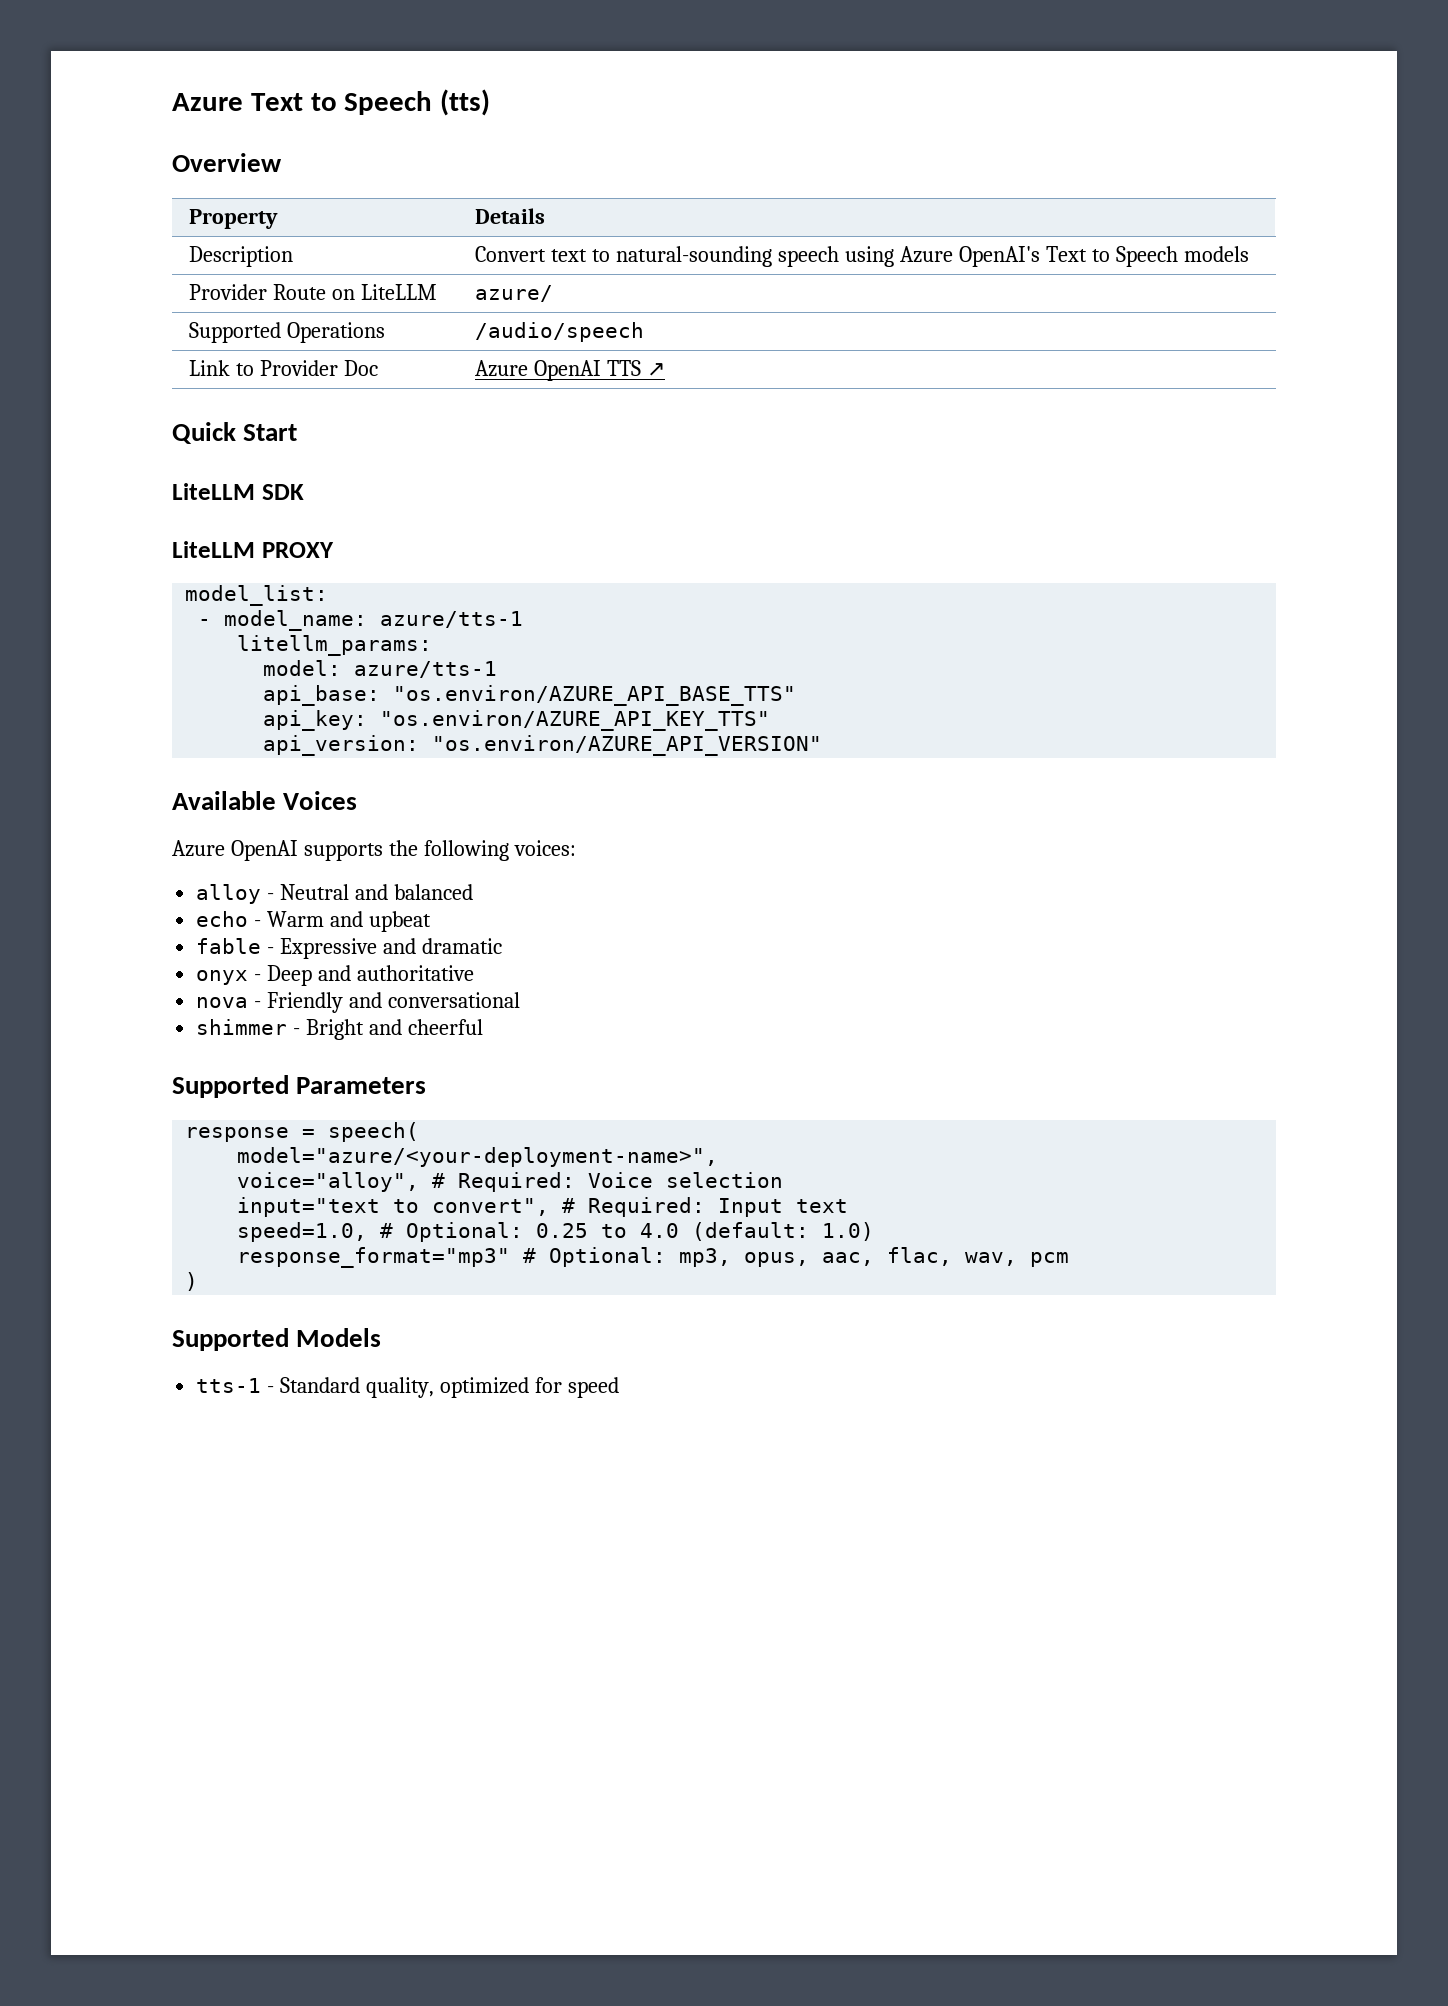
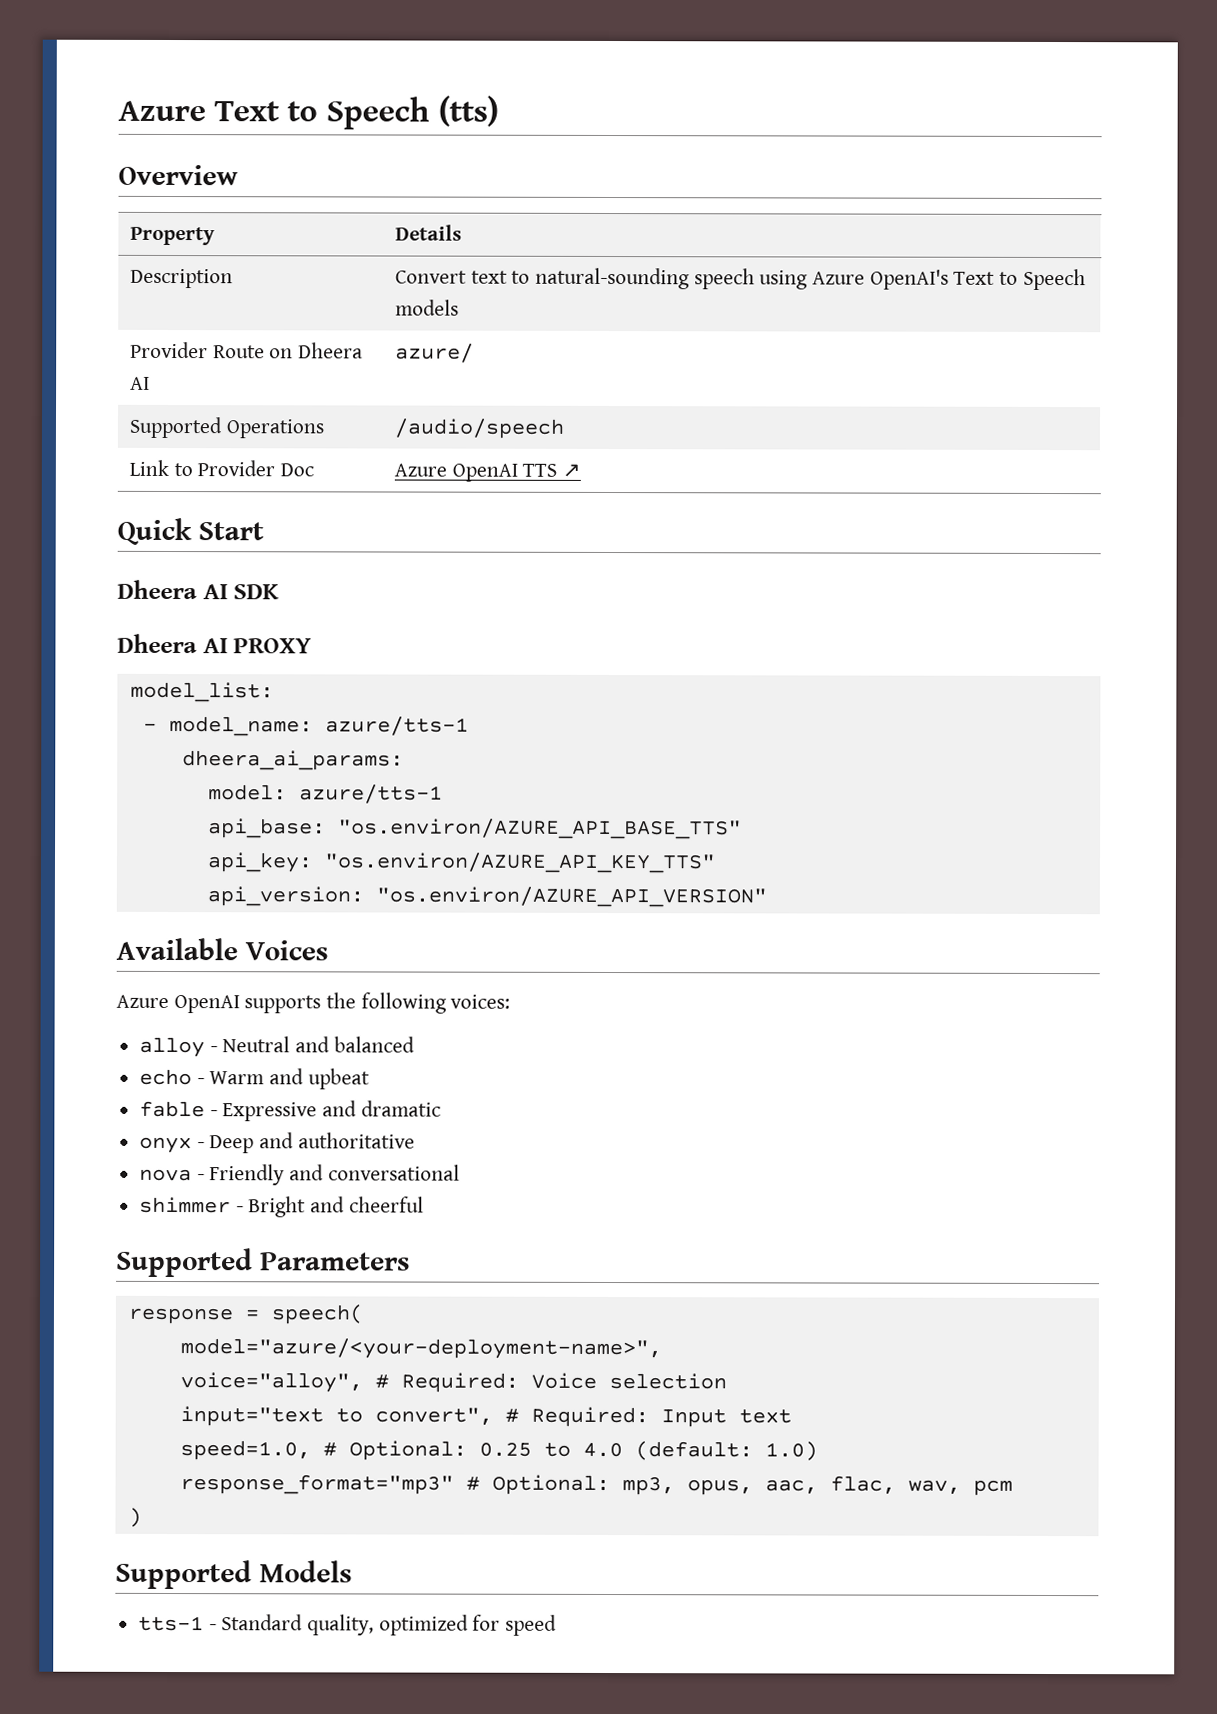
- Provider Route on LiteLLM | azure/
+ Provider Route on Dheera AI | azure/
- LiteLLM SDK
+ Dheera AI SDK
- LiteLLM PROXY
+ Dheera AI PROXY
- litellm_params:
+ dheera_ai_params:

